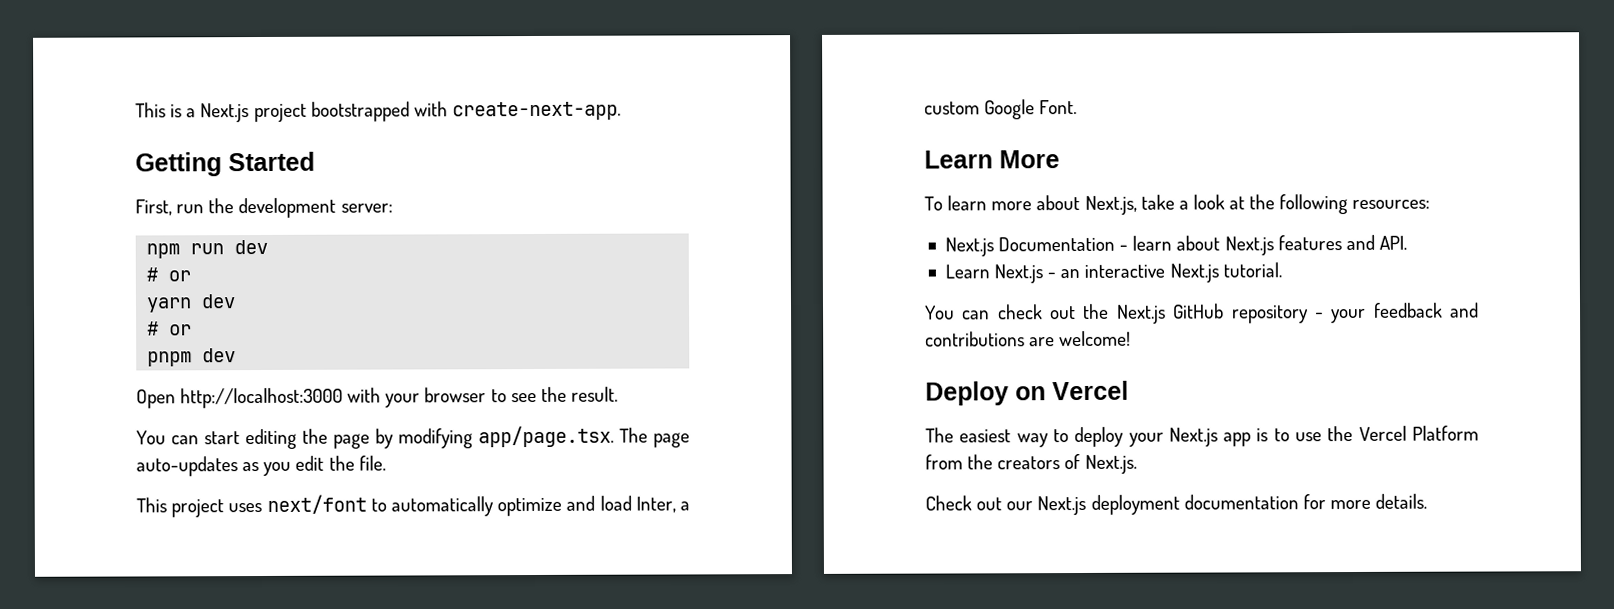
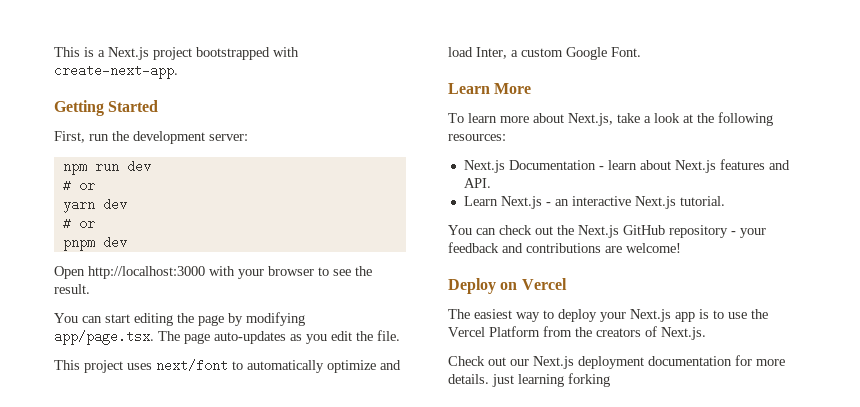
- Check out our Next.js deployment documentation for more details.
+ Check out our Next.js deployment documentation for more details. just learning forking

